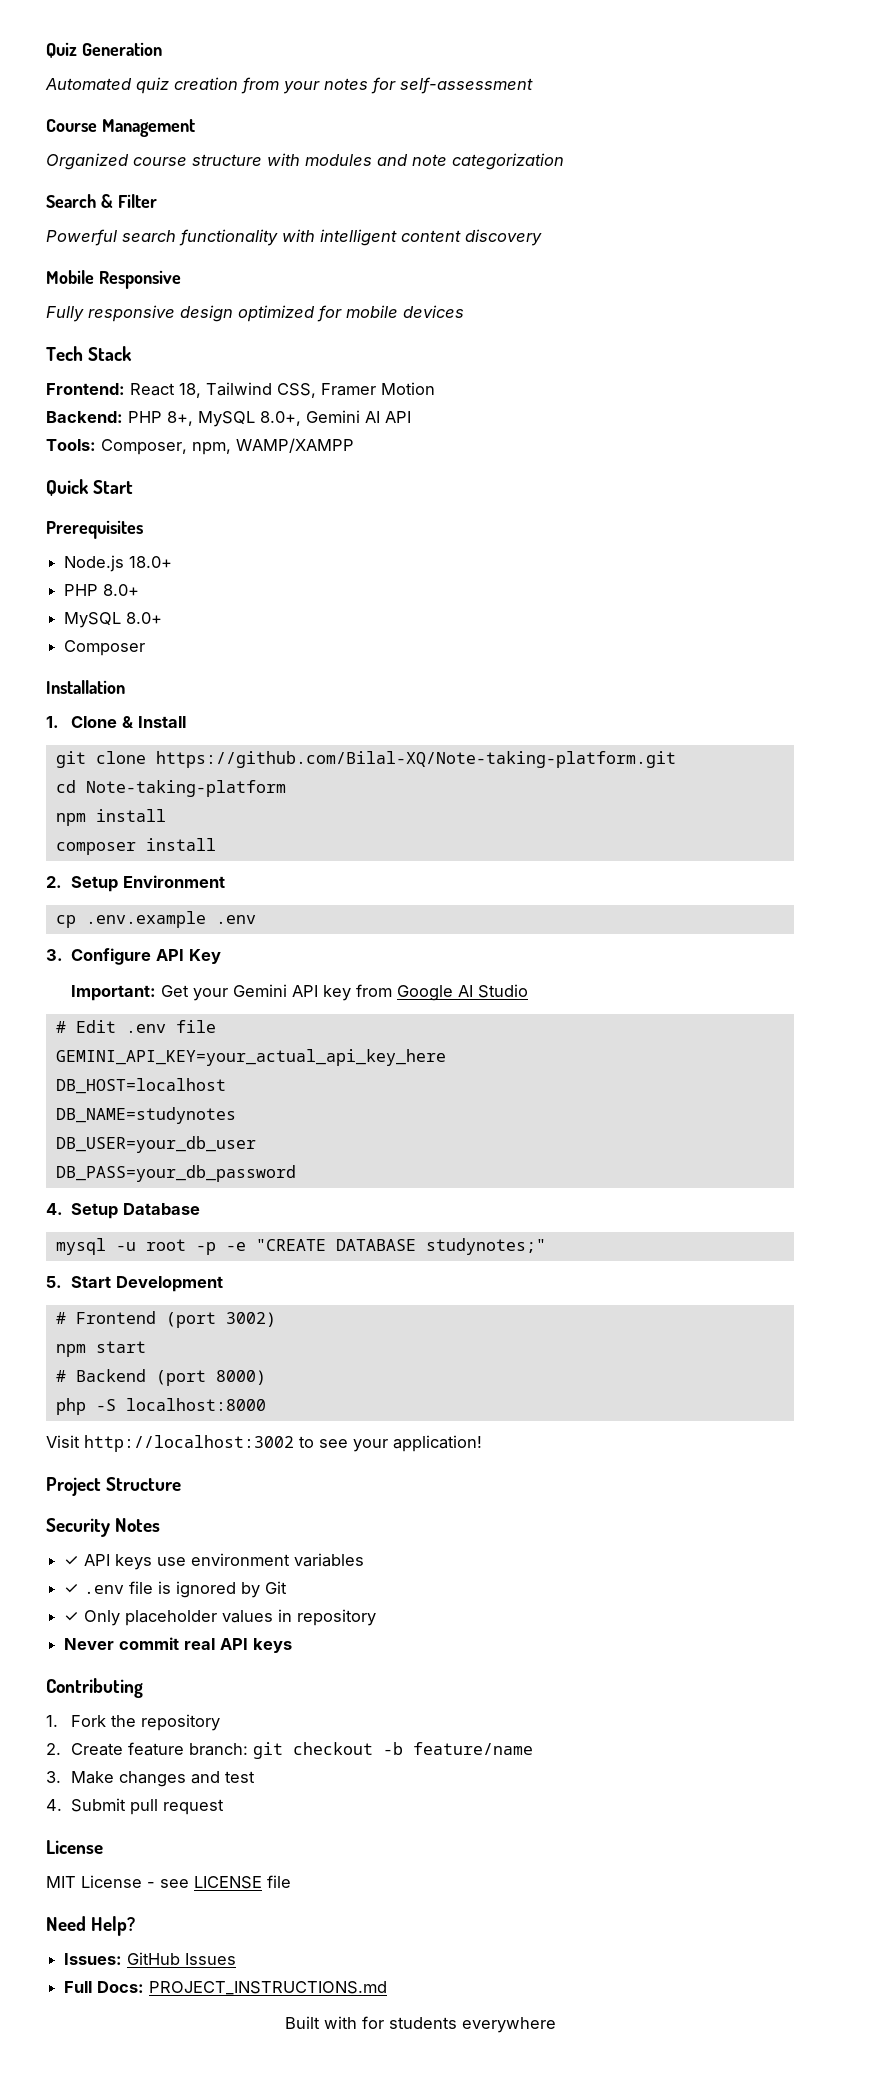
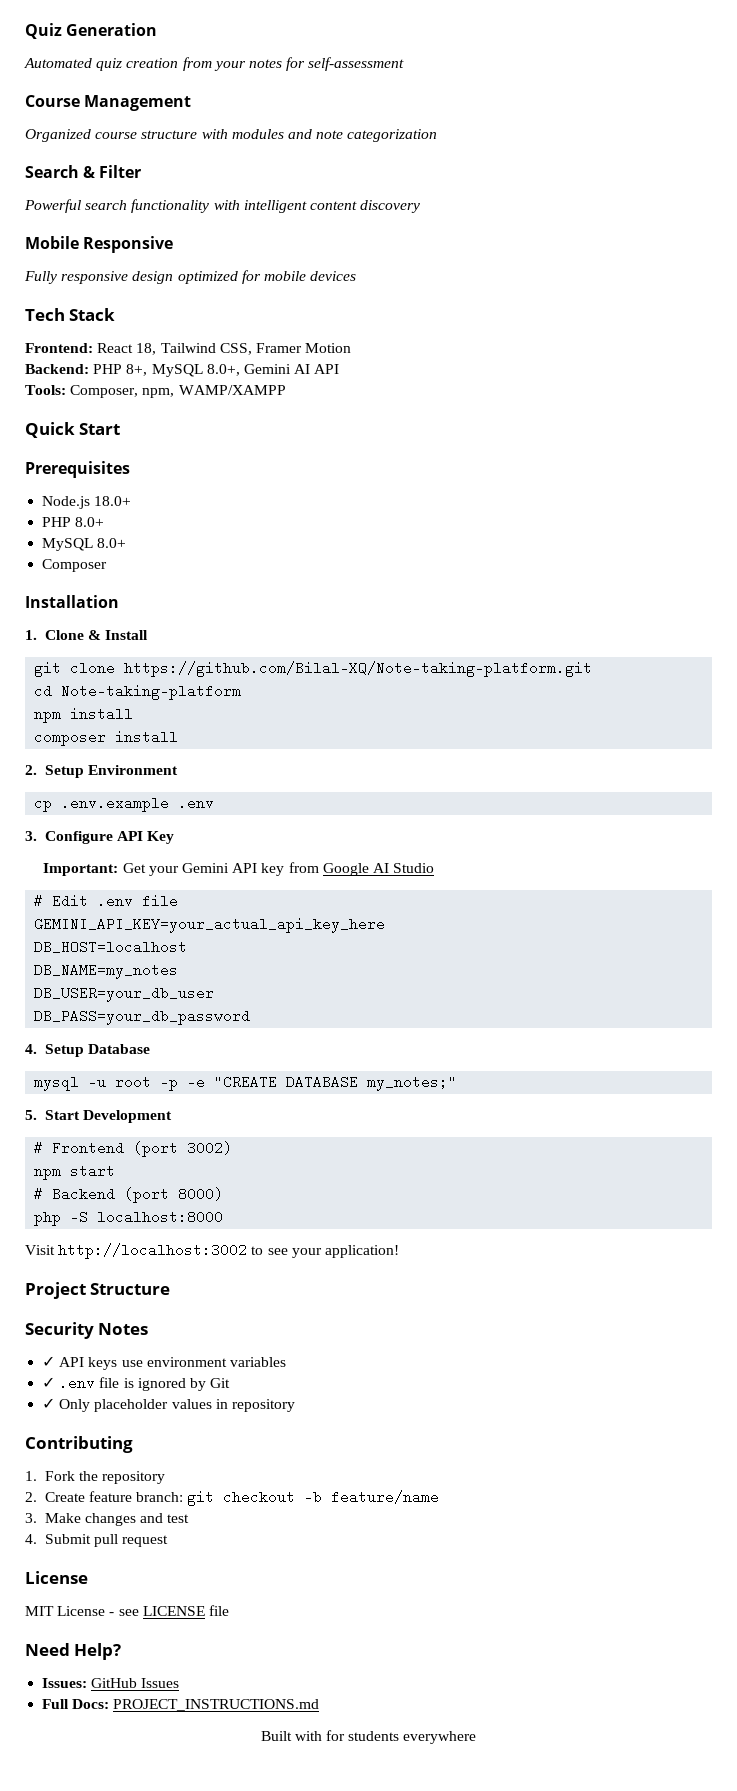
- DB_NAME=studynotes
+ DB_NAME=my_notes
- mysql -u root -p -e "CREATE DATABASE studynotes;"
+ mysql -u root -p -e "CREATE DATABASE my_notes;"
- Never commit real API keys

